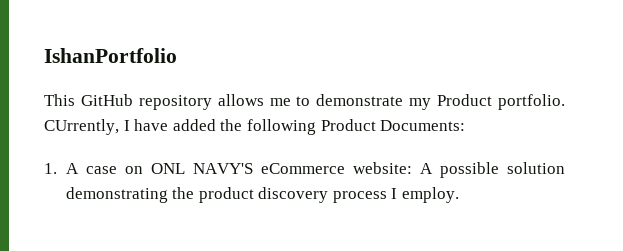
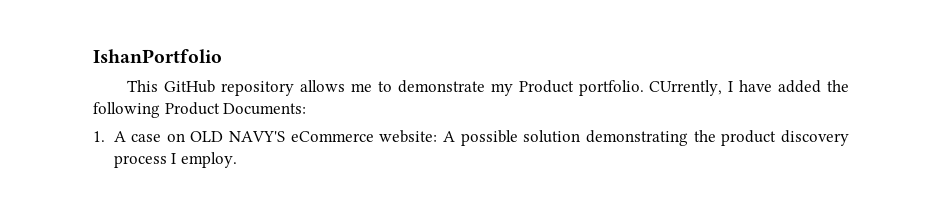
- 1. A case on ONL NAVY'S eCommerce website: A possible solution demonstrating the product discovery process I employ.
+ 1. A case on OLD NAVY'S eCommerce website: A possible solution demonstrating the product discovery process I employ.

